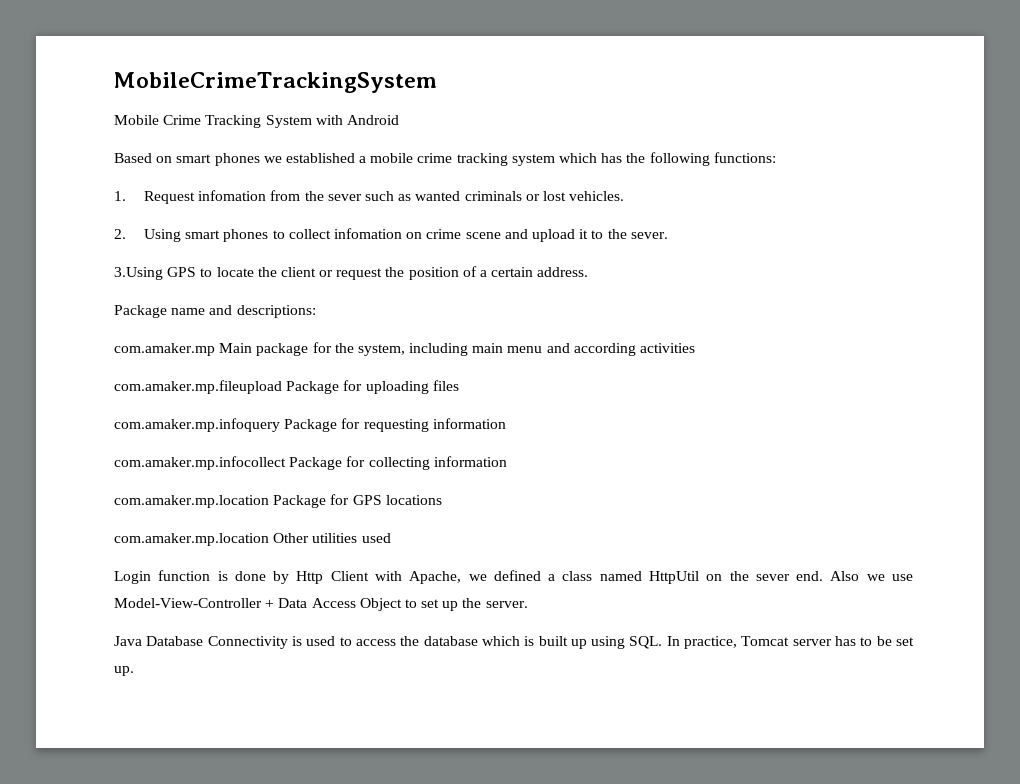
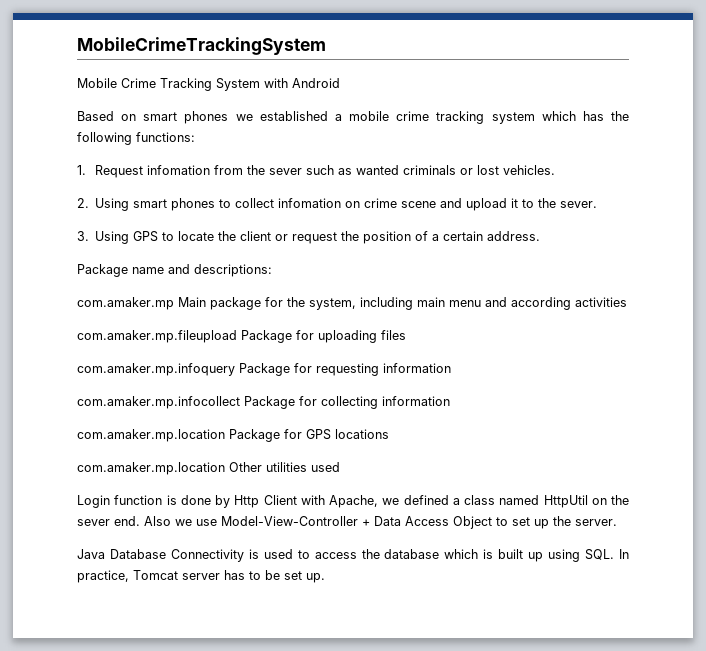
- 3.Using GPS to locate the client or request the position of a certain address.
+ 3. Using GPS to locate the client or request the position of a certain address.

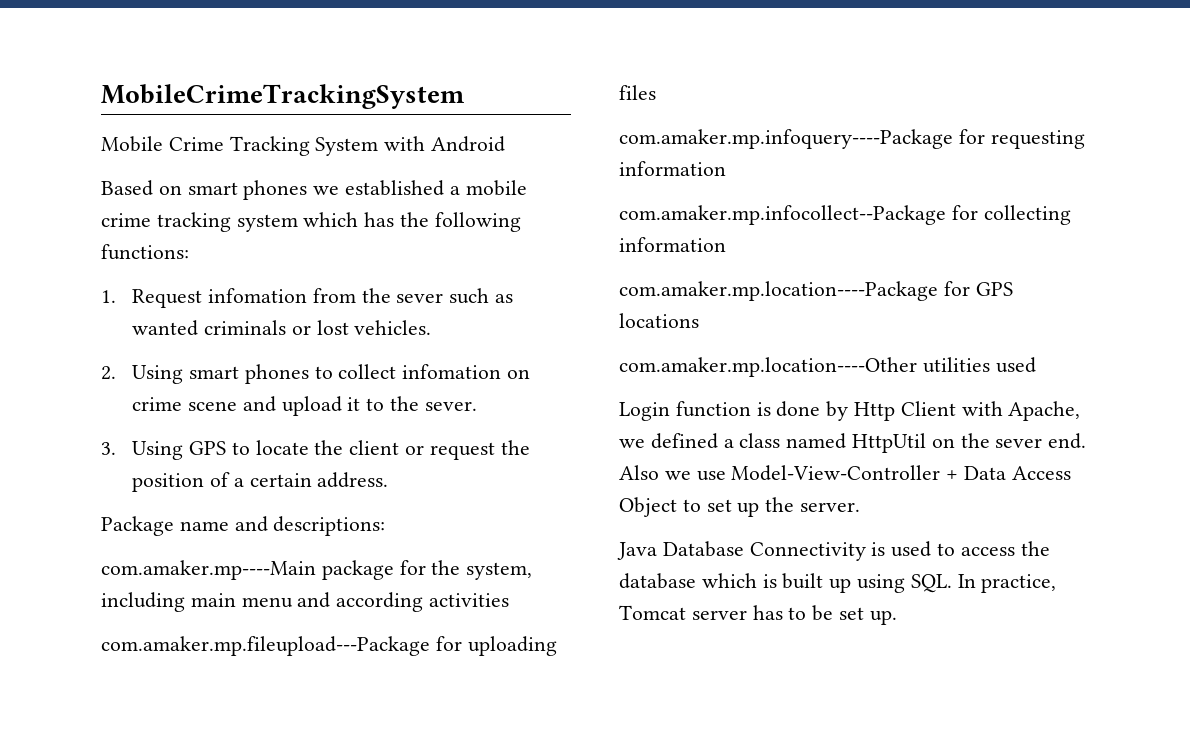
- com.amaker.mp Main package for the system, including main menu and according activities
+ com.amaker.mp----Main package for the system, including main menu and according activities
- com.amaker.mp.fileupload Package for uploading files
+ com.amaker.mp.fileupload---Package for uploading files
- com.amaker.mp.infoquery Package for requesting information
+ com.amaker.mp.infoquery----Package for requesting information
- com.amaker.mp.infocollect Package for collecting information
+ com.amaker.mp.infocollect--Package for collecting information
- com.amaker.mp.location Package for GPS locations
+ com.amaker.mp.location----Package for GPS locations
- com.amaker.mp.location Other utilities used
+ com.amaker.mp.location----Other utilities used

